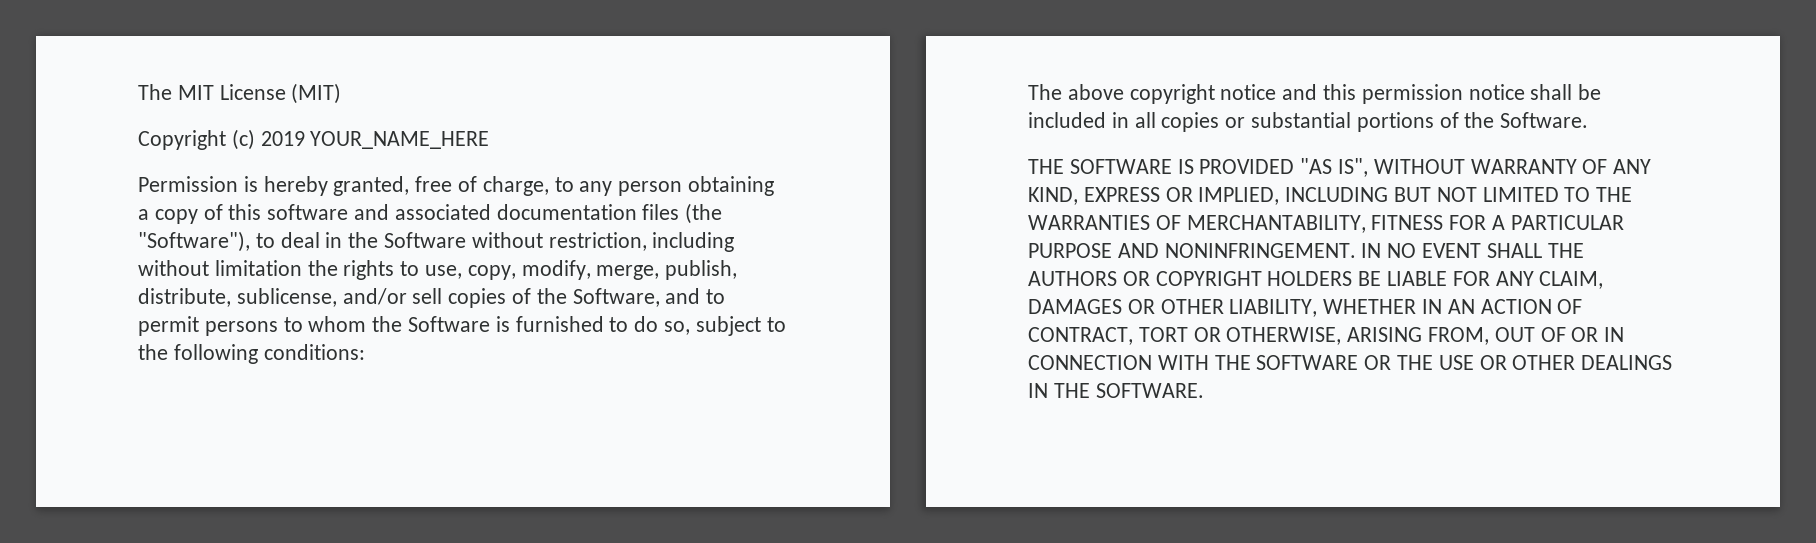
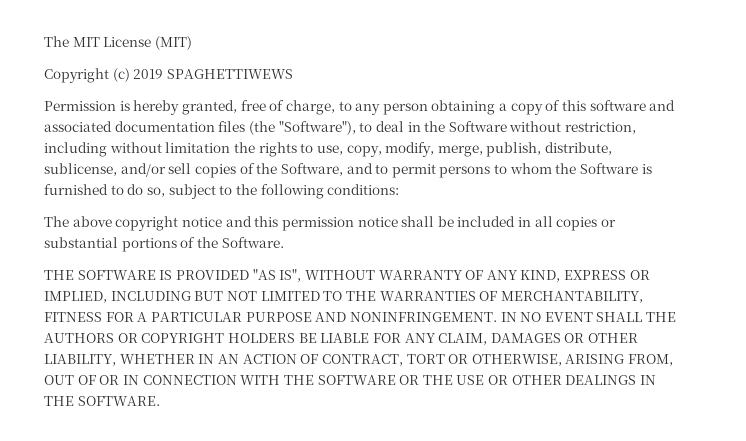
- Copyright (c) 2019 YOUR_NAME_HERE
+ Copyright (c) 2019 SPAGHETTIWEWS

